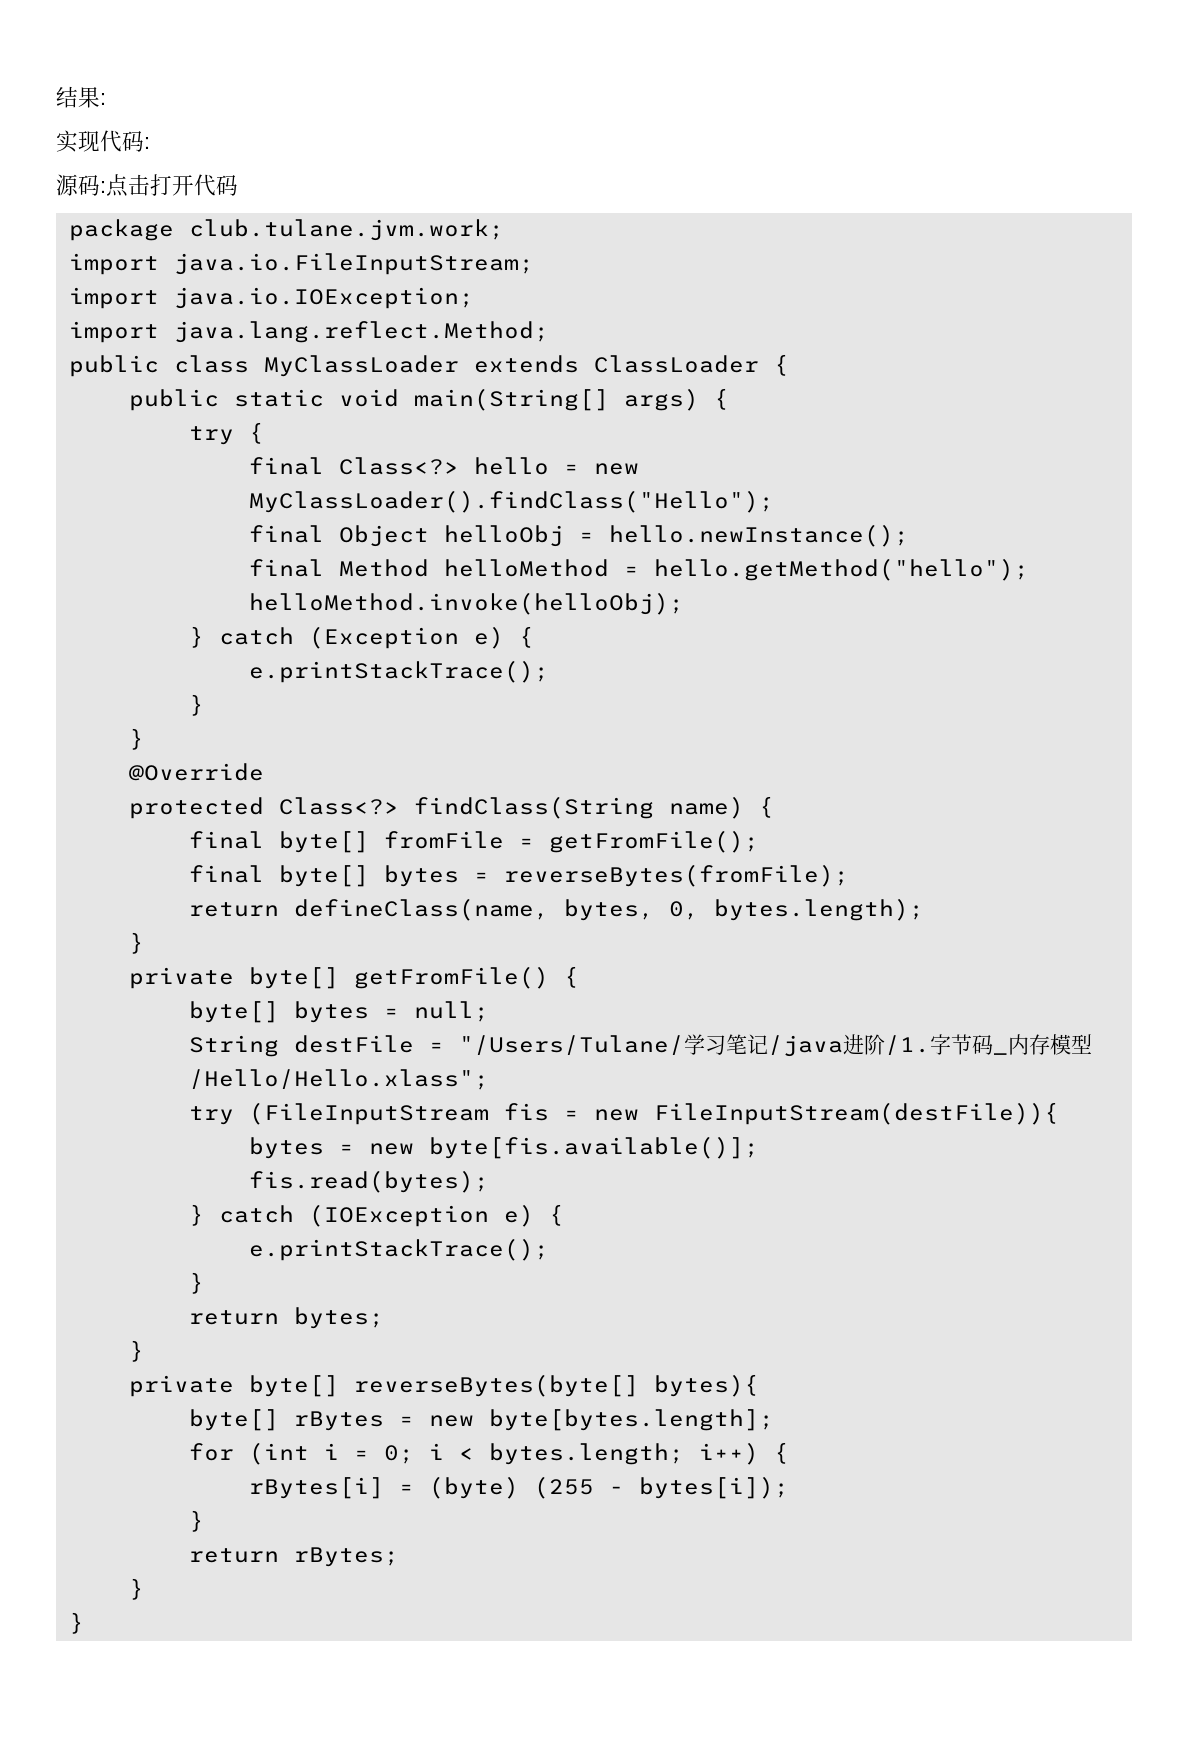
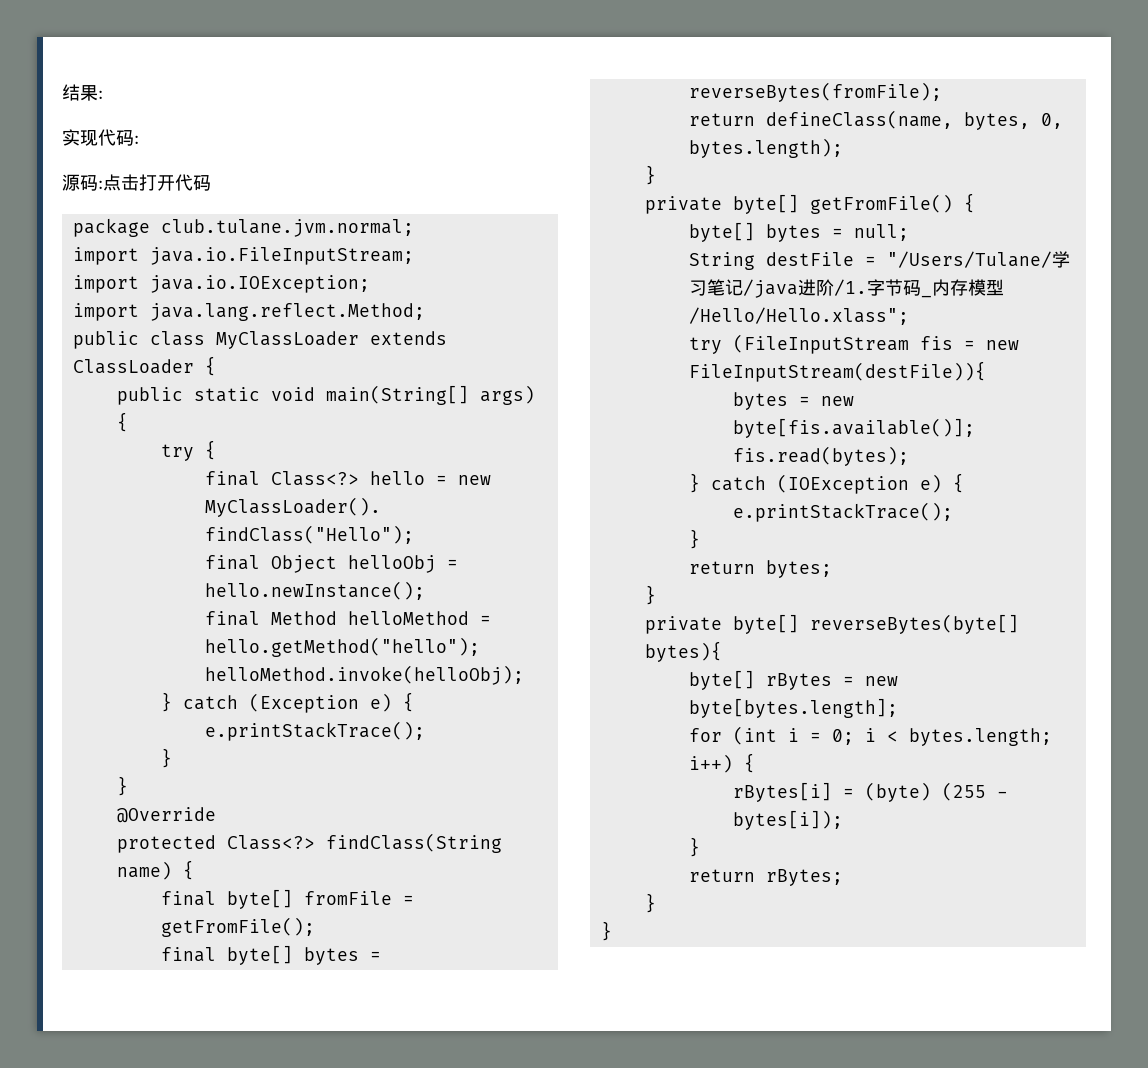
- package club.tulane.jvm.work;
+ package club.tulane.jvm.normal;

